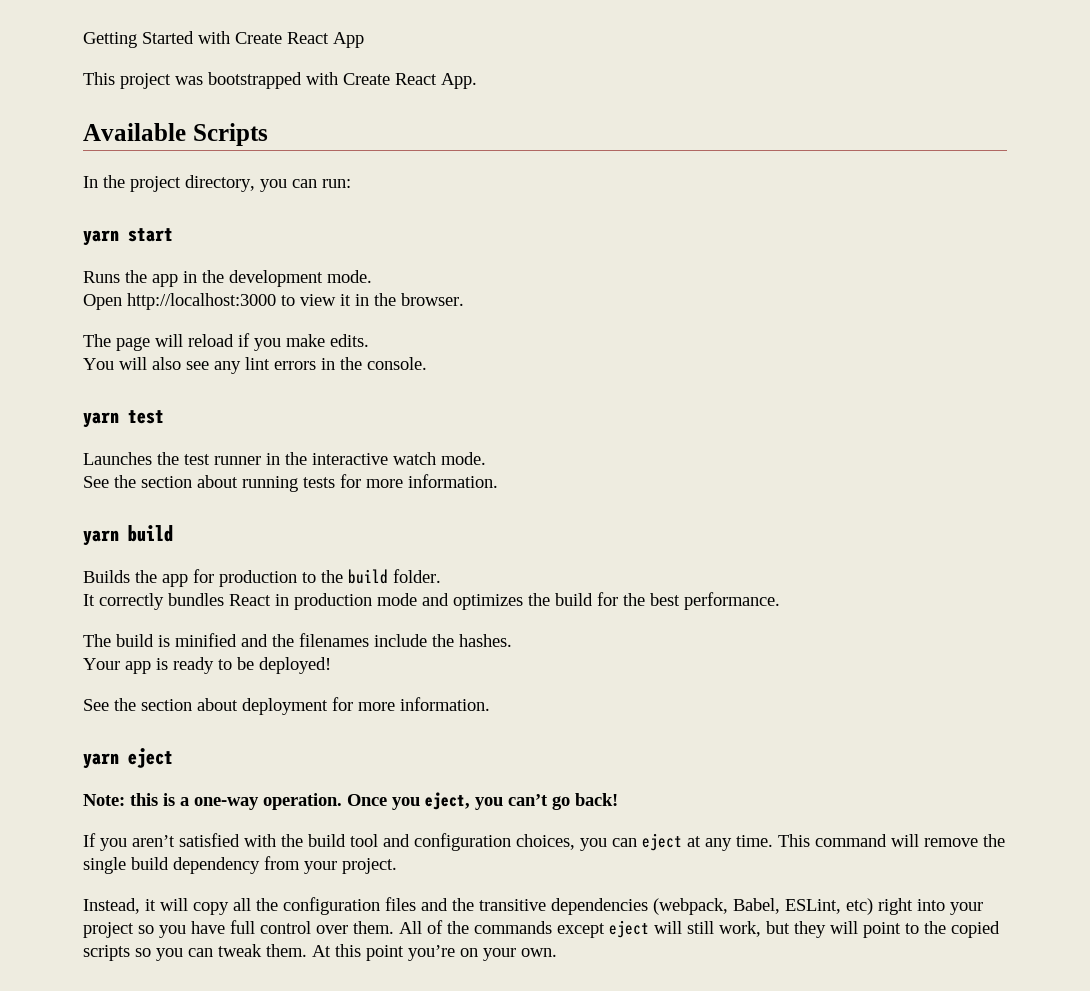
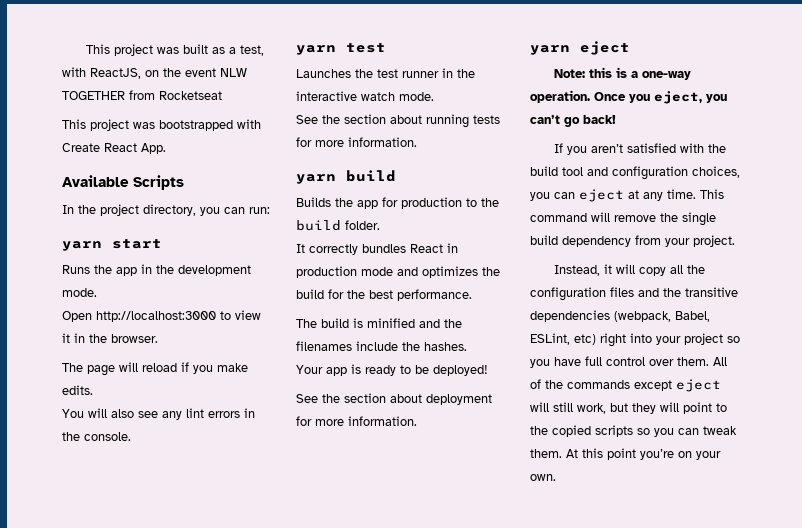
- Getting Started with Create React App
+ This project was built as a test, with ReactJS, on the event NLW TOGETHER from Rocketseat

